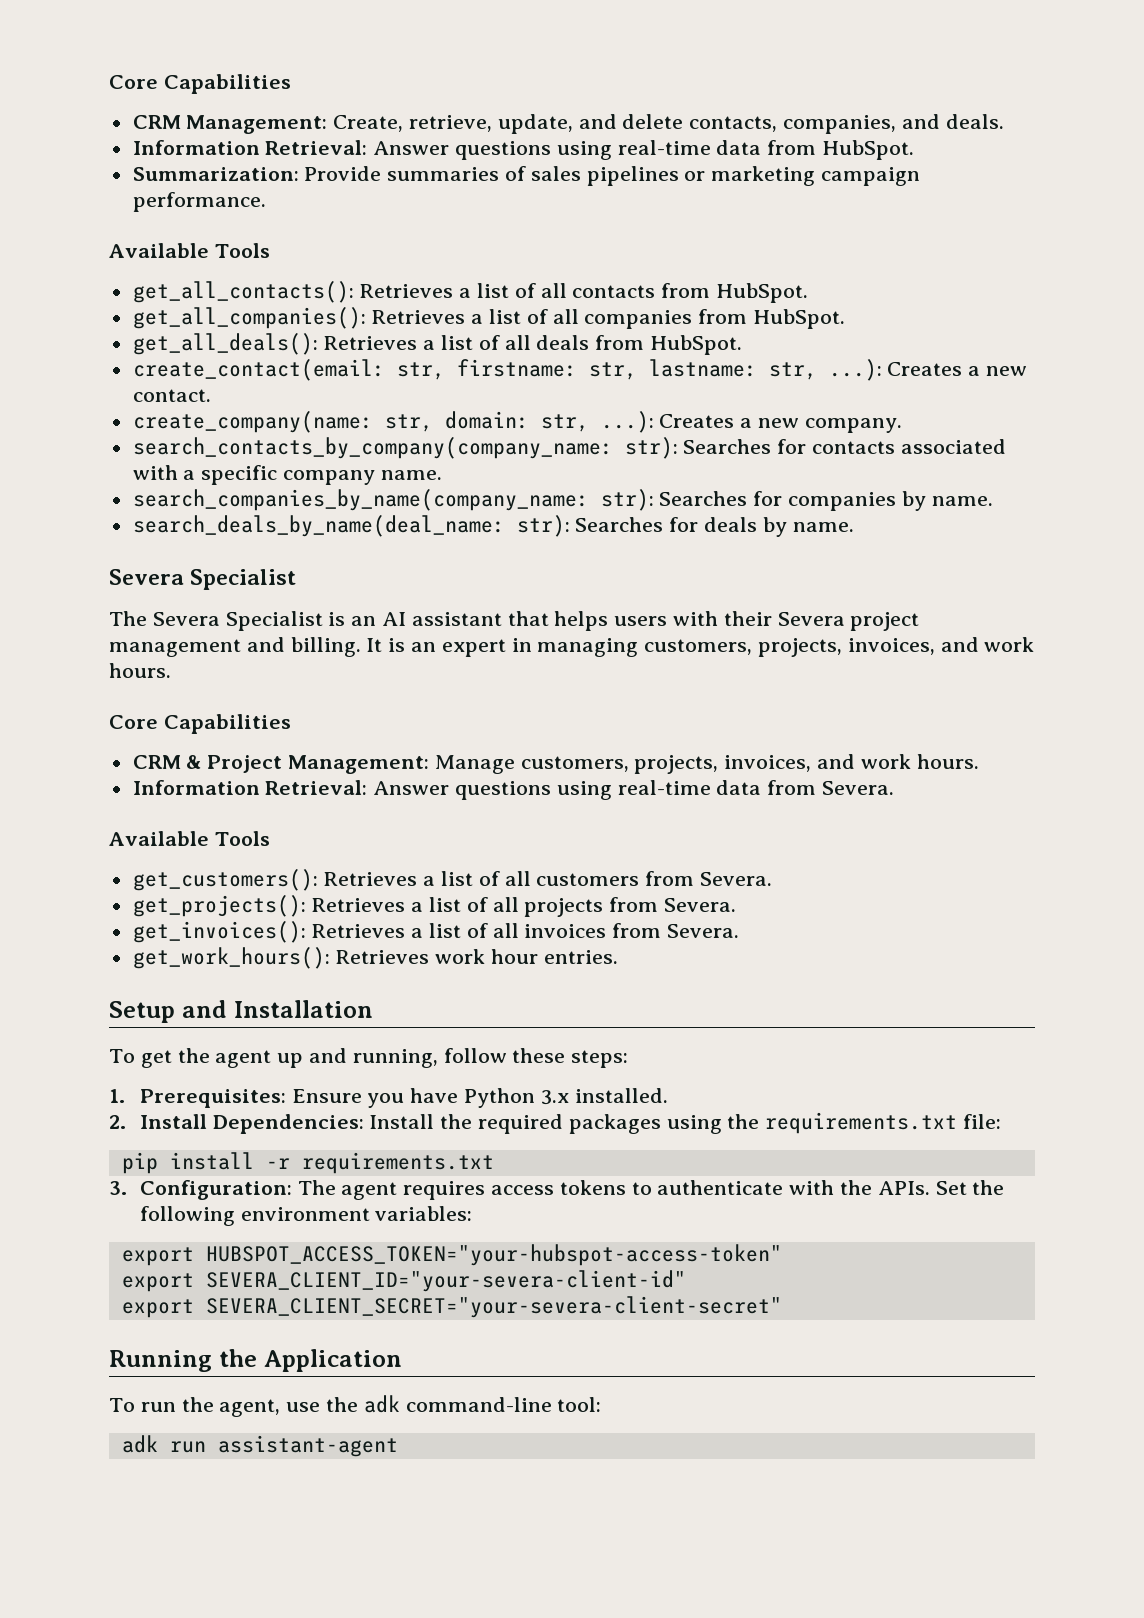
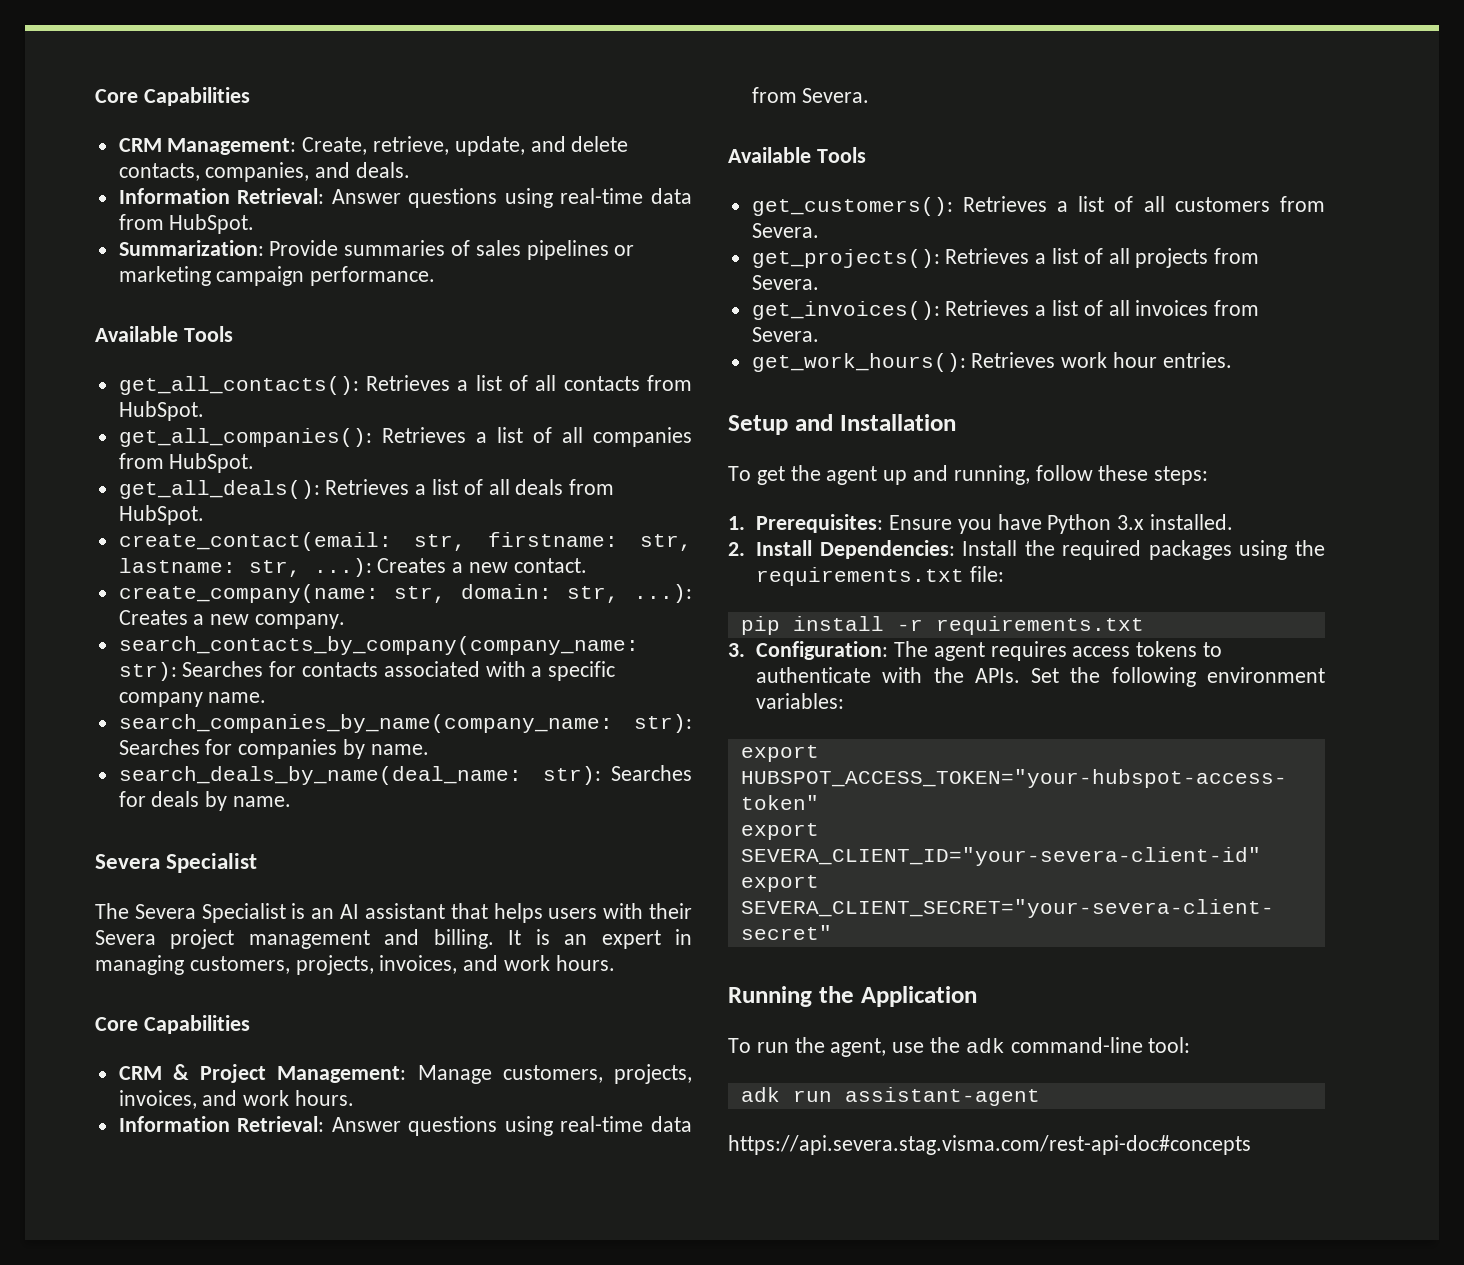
+ https://api.severa.stag.visma.com/rest-api-doc#concepts

